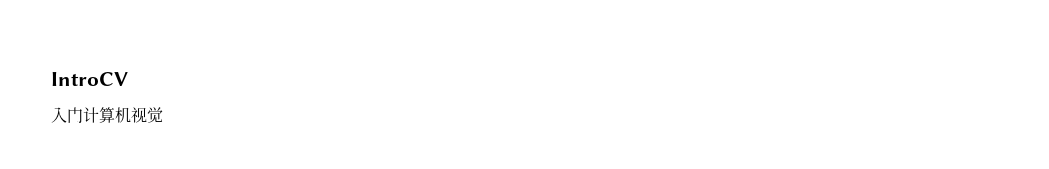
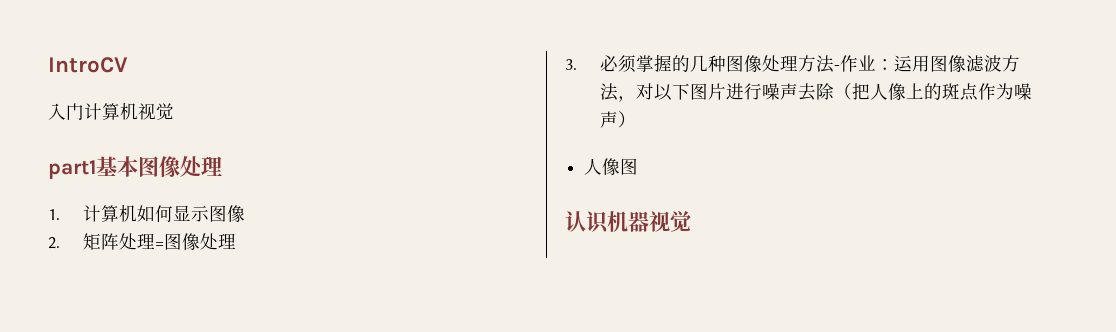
+ part1基本图像处理
+ 1.计算机如何显示图像
+ 2.矩阵处理=图像处理
+ 3.必须掌握的几种图像处理方法-作业：运用图像滤波方法，对以下图片进行噪声去除（把人像上的斑点作为噪声）
+ 人像图
+ 认识机器视觉

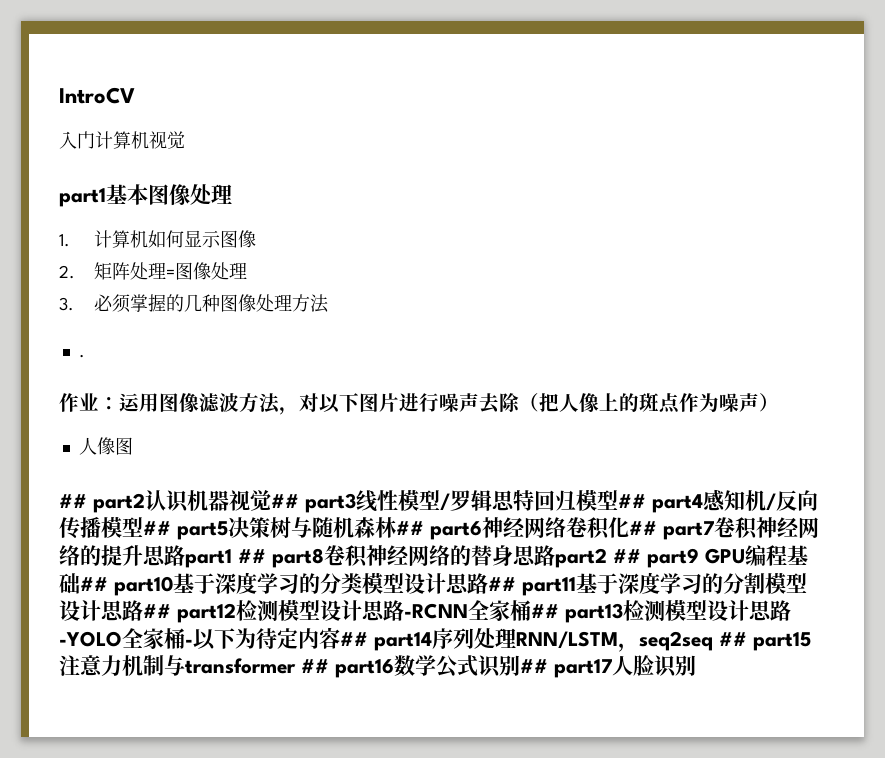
- 3.必须掌握的几种图像处理方法-作业：运用图像滤波方法，对以下图片进行噪声去除（把人像上的斑点作为噪声）
+ 3.必须掌握的几种图像处理方法
+ .
+ 作业：运用图像滤波方法，对以下图片进行噪声去除（把人像上的斑点作为噪声）
- 认识机器视觉
+ ## part2认识机器视觉## part3线性模型/罗辑思特回归模型## part4感知机/反向传播模型## part5决策树与随机森林## part6神经网络卷积化## part7卷积神经网络的提升思路part1 ## part8卷积神经网络的替身思路part2 ## part9 GPU编程基础## part10基于深度学习的分类模型设计思路## part11基于深度学习的分割模型设计思路## part12检测模型设计思路-RCNN全家桶## part13检测模型设计思路-YOLO全家桶-以下为待定内容## part14序列处理RNN/LSTM，seq2seq ## part15注意力机制与transformer ## part16数学公式识别## part17人脸识别

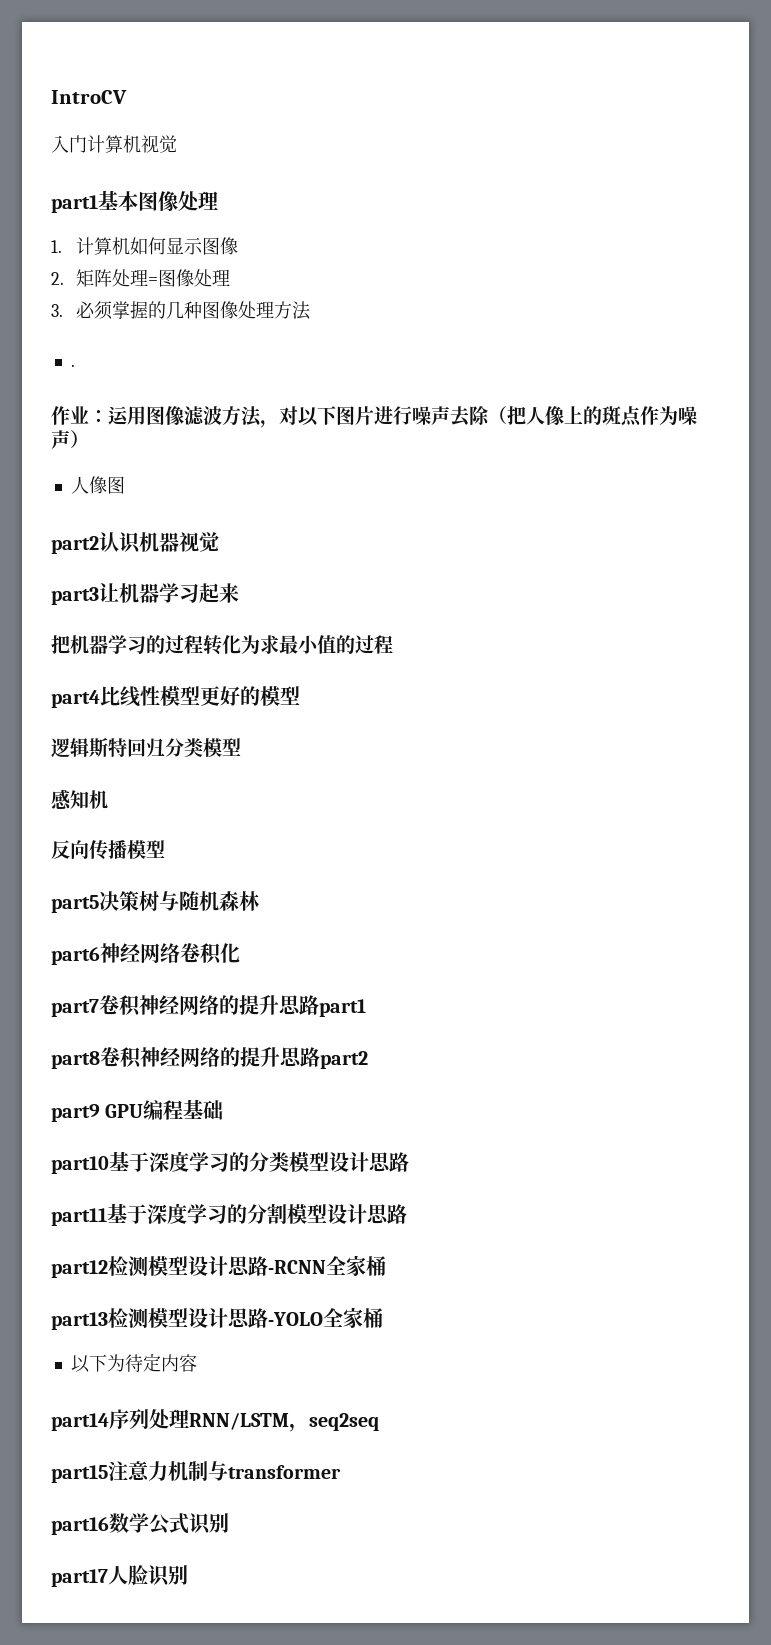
- ## part2认识机器视觉## part3线性模型/罗辑思特回归模型## part4感知机/反向传播模型## part5决策树与随机森林## part6神经网络卷积化## part7卷积神经网络的提升思路part1 ## part8卷积神经网络的替身思路part2 ## part9 GPU编程基础## part10基于深度学习的分类模型设计思路## part11基于深度学习的分割模型设计思路## part12检测模型设计思路-RCNN全家桶## part13检测模型设计思路-YOLO全家桶-以下为待定内容## part14序列处理RNN/LSTM，seq2seq ## part15注意力机制与transformer ## part16数学公式识别## part17人脸识别
+ part2认识机器视觉
+ part3让机器学习起来
+ 把机器学习的过程转化为求最小值的过程
+ part4比线性模型更好的模型
+ 逻辑斯特回归分类模型
+ 感知机
+ 反向传播模型
+ part5决策树与随机森林
+ part6神经网络卷积化
+ part7卷积神经网络的提升思路part1
+ part8卷积神经网络的提升思路part2
+ part9 GPU编程基础
+ part10基于深度学习的分类模型设计思路
+ part11基于深度学习的分割模型设计思路
+ part12检测模型设计思路-RCNN全家桶
+ part13检测模型设计思路-YOLO全家桶
+ 以下为待定内容
+ part14序列处理RNN/LSTM，seq2seq
+ part15注意力机制与transformer
+ part16数学公式识别
+ part17人脸识别

